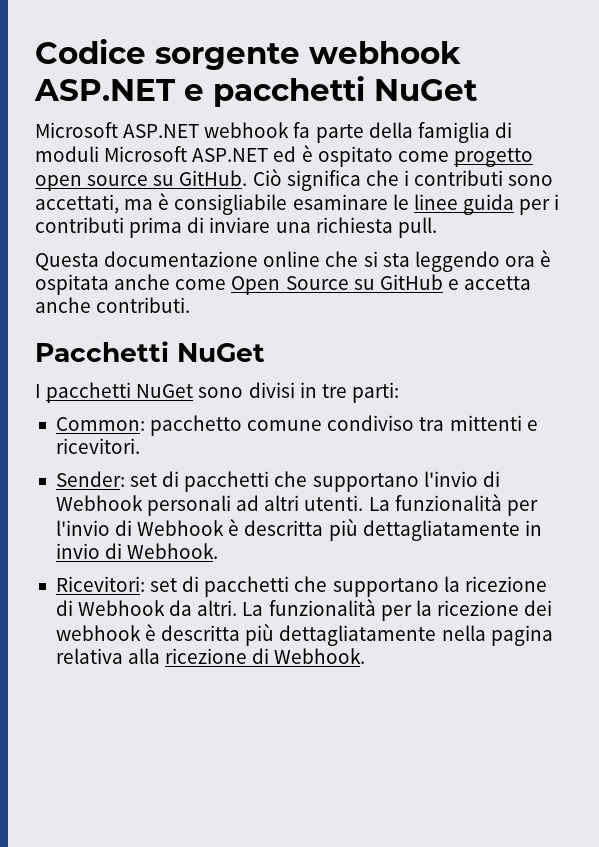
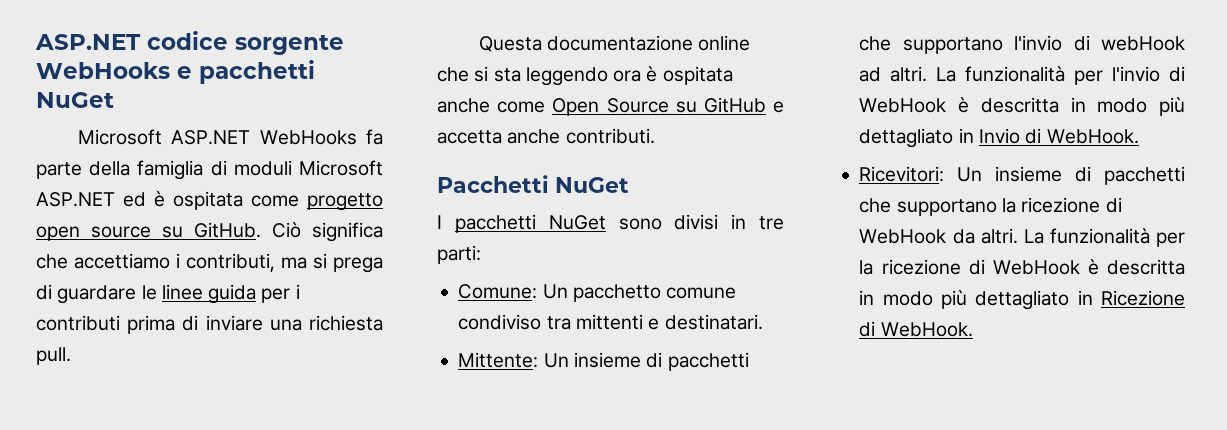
- Codice sorgente webhook ASP.NET e pacchetti NuGet
+ ASP.NET codice sorgente WebHooks e pacchetti NuGet
- Microsoft ASP.NET webhook fa parte della famiglia di moduli Microsoft ASP.NET ed è ospitato come progetto open source su GitHub.
+ Microsoft ASP.NET WebHooks fa parte della famiglia di moduli Microsoft ASP.NET ed è ospitata come progetto open source su GitHub.
- Ciò significa che i contributi sono accettati, ma è consigliabile esaminare le linee guida per i contributi prima di inviare una richiesta pull.
+ Ciò significa che accettiamo i contributi, ma si prega di guardare le linee guida per i contributi prima di inviare una richiesta pull.
- Common: pacchetto comune condiviso tra mittenti e ricevitori.
- Sender: set di pacchetti che supportano l'invio di Webhook personali ad altri utenti.
+ Comune: Un pacchetto comune condiviso tra mittenti e destinatari.
+ Mittente: Un insieme di pacchetti che supportano l'invio di webHook ad altri.
- La funzionalità per l'invio di Webhook è descritta più dettagliatamente in invio di Webhook.
+ La funzionalità per l'invio di WebHook è descritta in modo più dettagliato in Invio di WebHook.
- Ricevitori: set di pacchetti che supportano la ricezione di Webhook da altri.
+ Ricevitori: Un insieme di pacchetti che supportano la ricezione di WebHook da altri.
- La funzionalità per la ricezione dei webhook è descritta più dettagliatamente nella pagina relativa alla ricezione di Webhook.
+ La funzionalità per la ricezione di WebHook è descritta in modo più dettagliato in Ricezione di WebHook.

